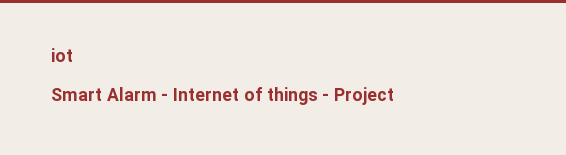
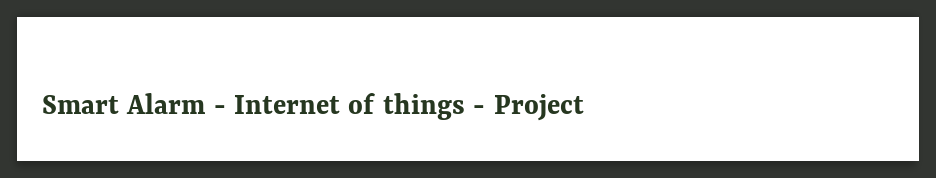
- iot

